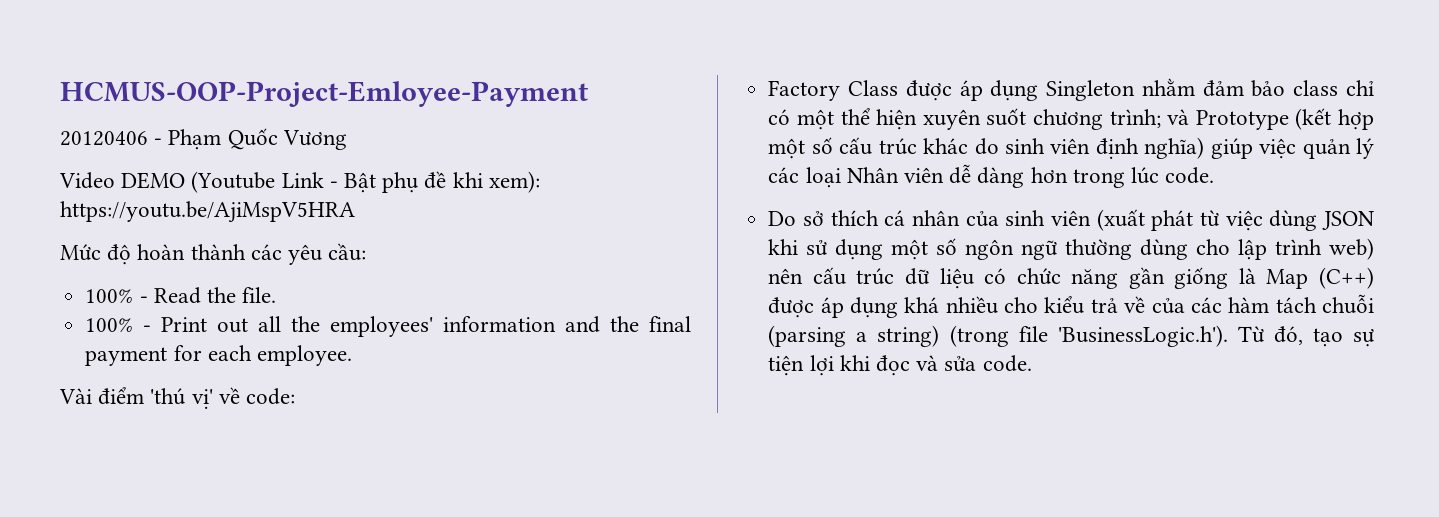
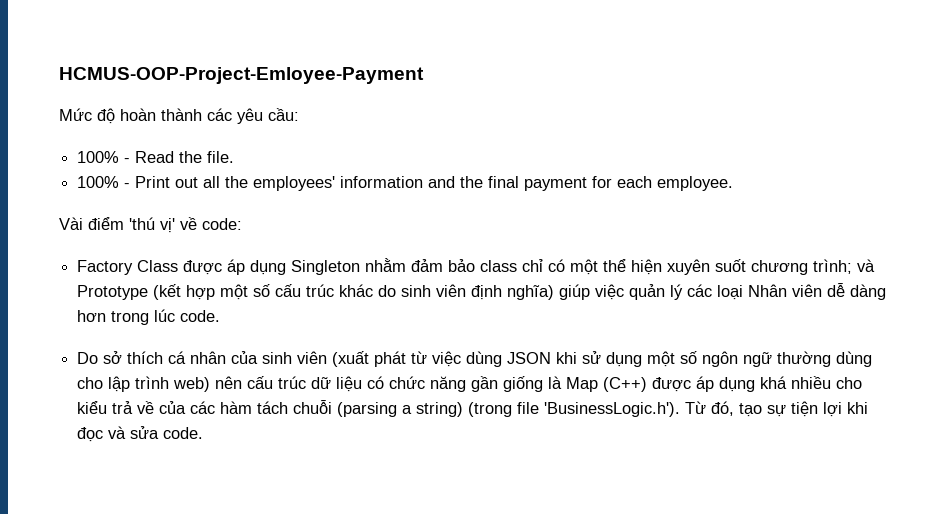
- 20120406 - Phạm Quốc Vương
- Video DEMO (Youtube Link - Bật phụ đề khi xem): https://youtu.be/AjiMspV5HRA

